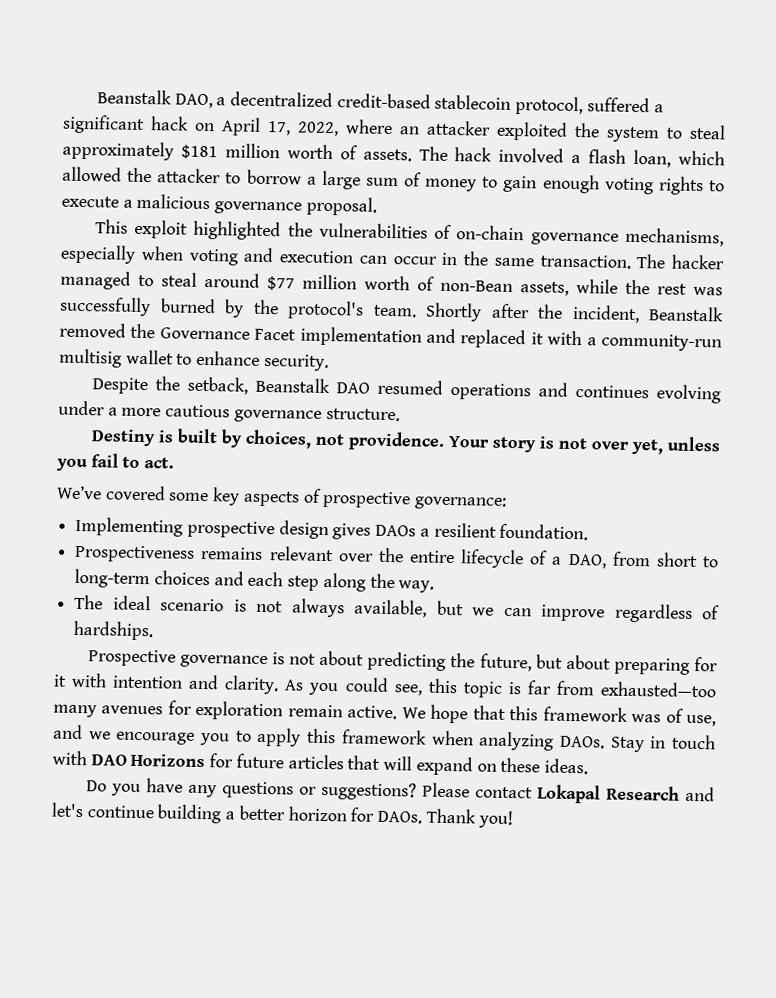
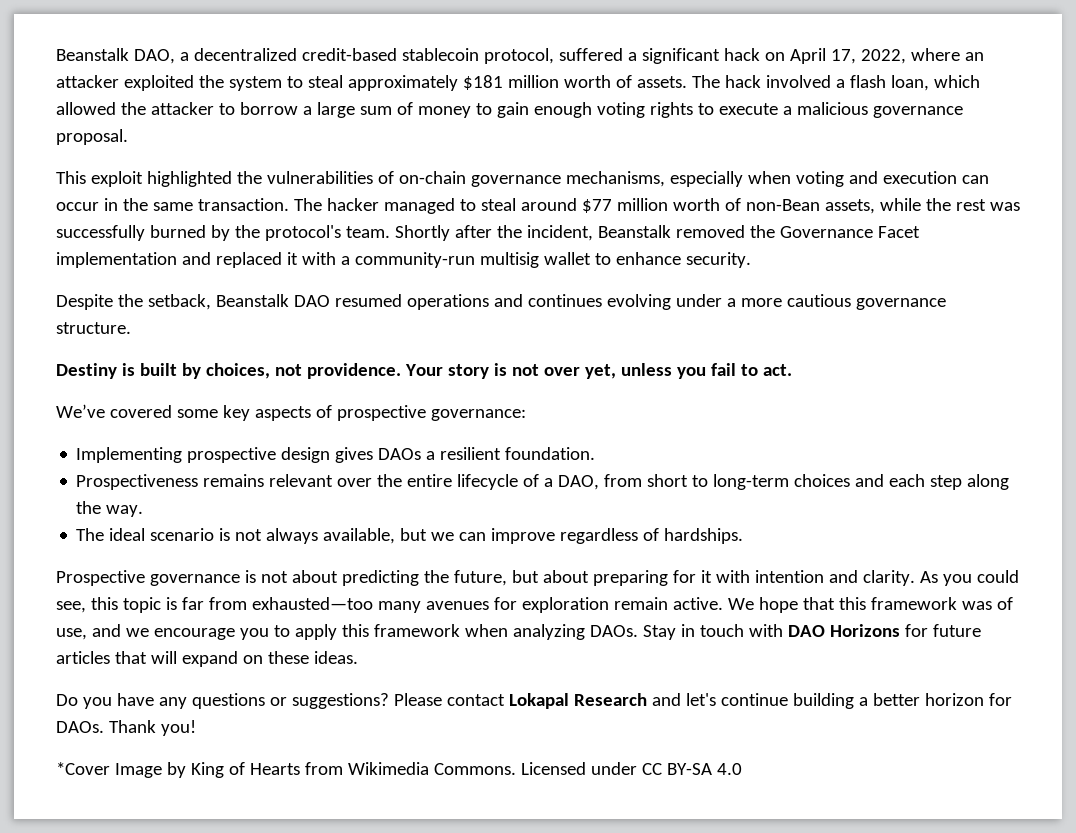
+ *Cover Image by King of Hearts from Wikimedia Commons. Licensed under CC BY-SA 4.0

